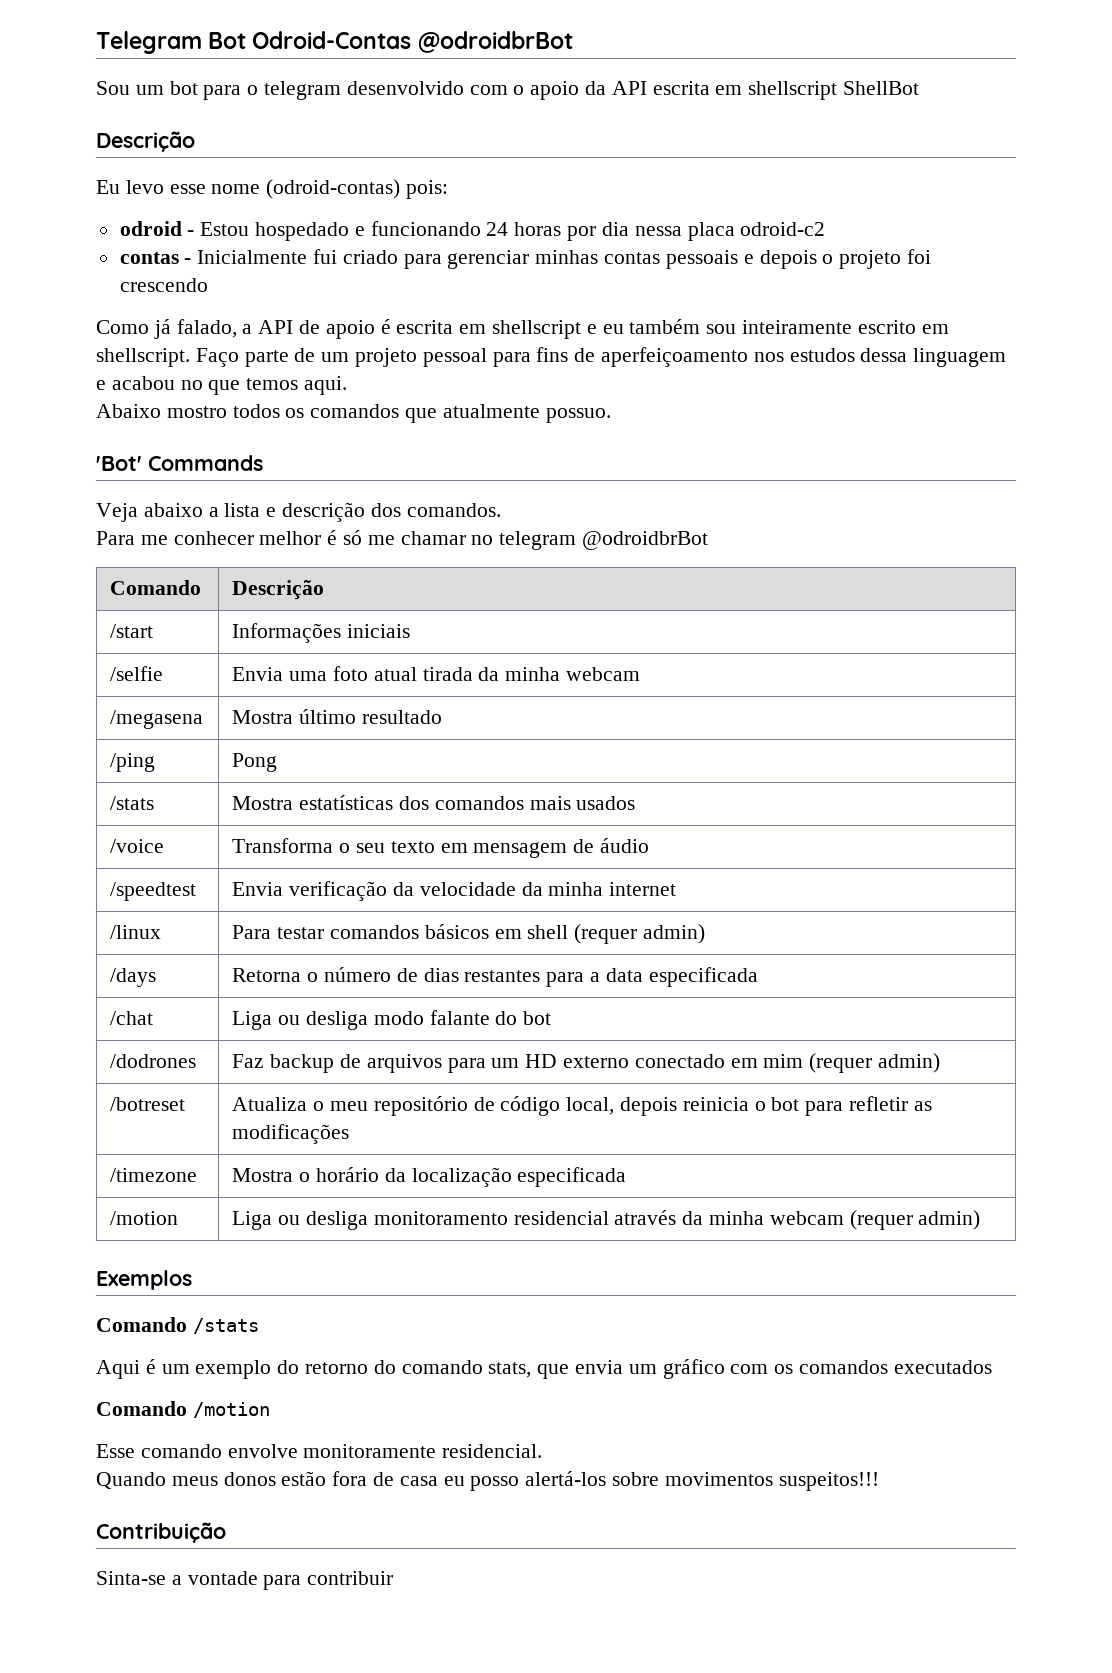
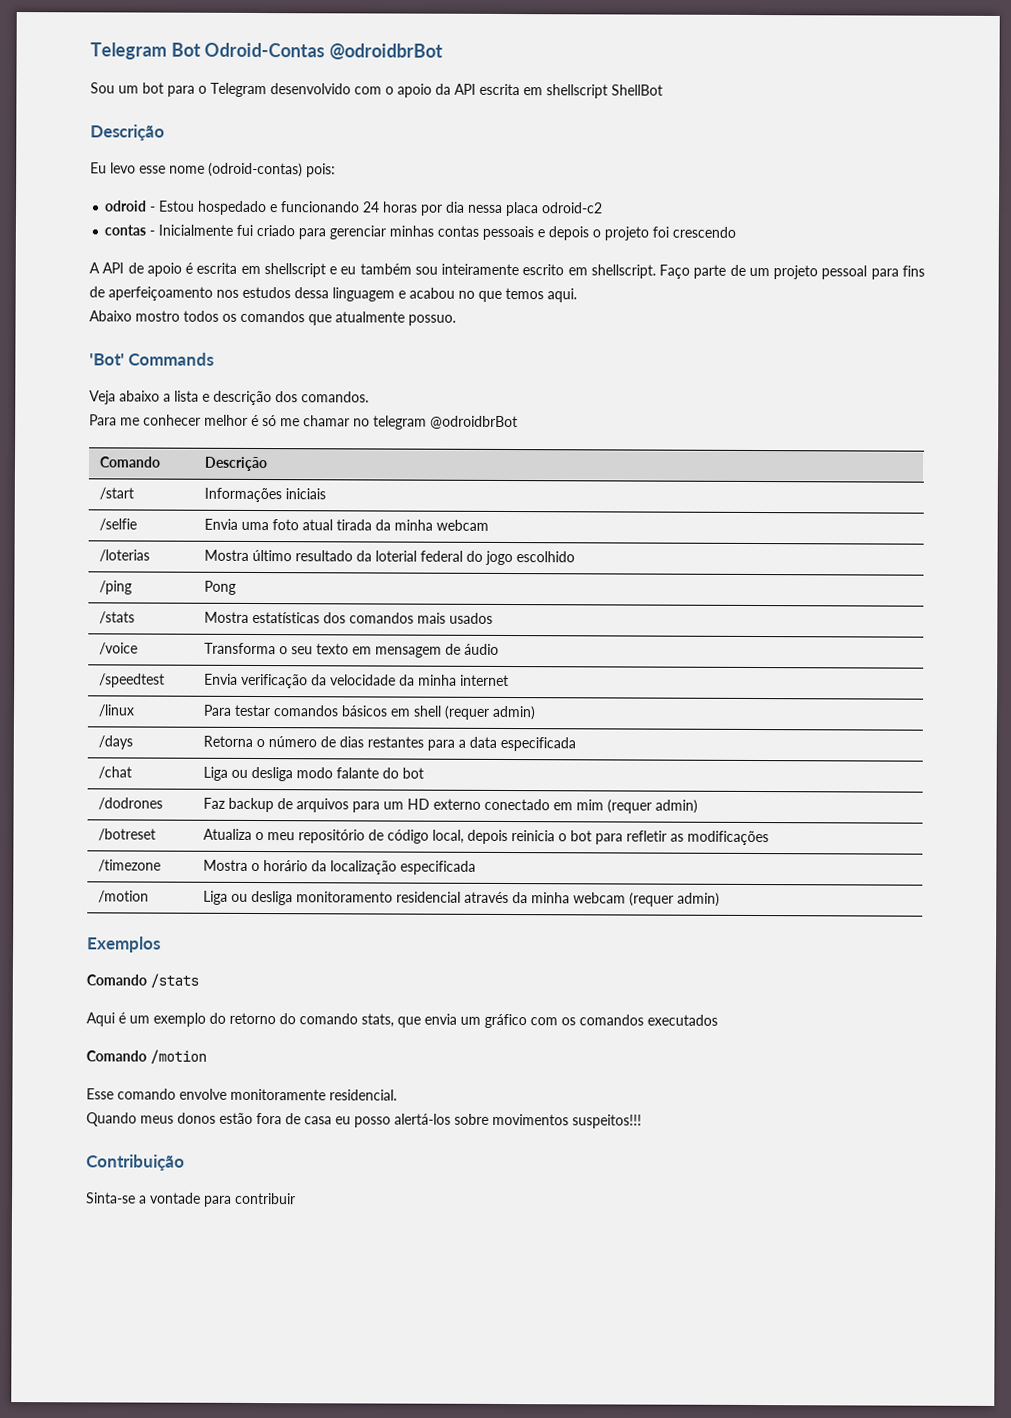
- Sou um bot para o telegram desenvolvido com o apoio da API escrita em shellscript ShellBot
+ Sou um bot para o Telegram desenvolvido com o apoio da API escrita em shellscript ShellBot
- Como já falado, a API de apoio é escrita em shellscript e eu também sou inteiramente escrito em shellscript.
+ A API de apoio é escrita em shellscript e eu também sou inteiramente escrito em shellscript.
- /megasena | Mostra último resultado
+ /loterias | Mostra último resultado da loterial federal do jogo escolhido

